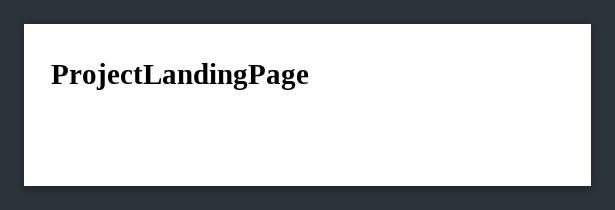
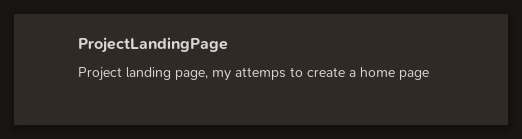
+ Project landing page, my attemps to create a home page

